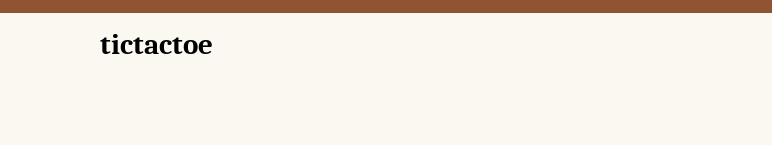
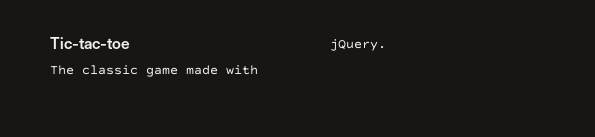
- tictactoe
+ Tic-tac-toe
+ The classic game made with jQuery.

